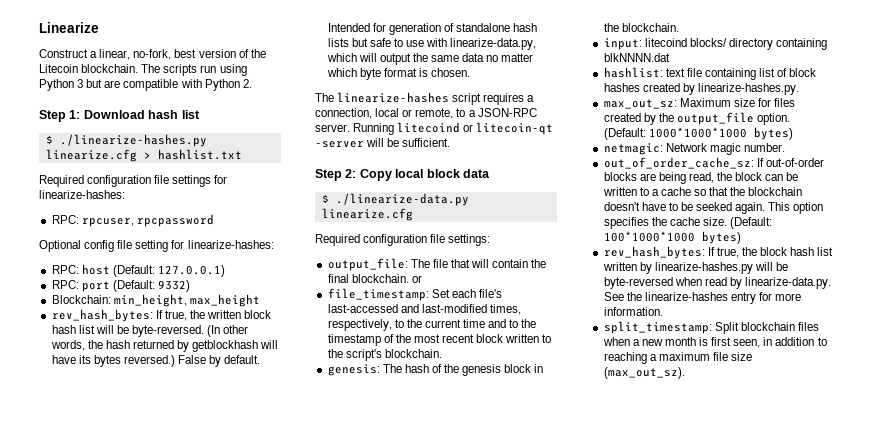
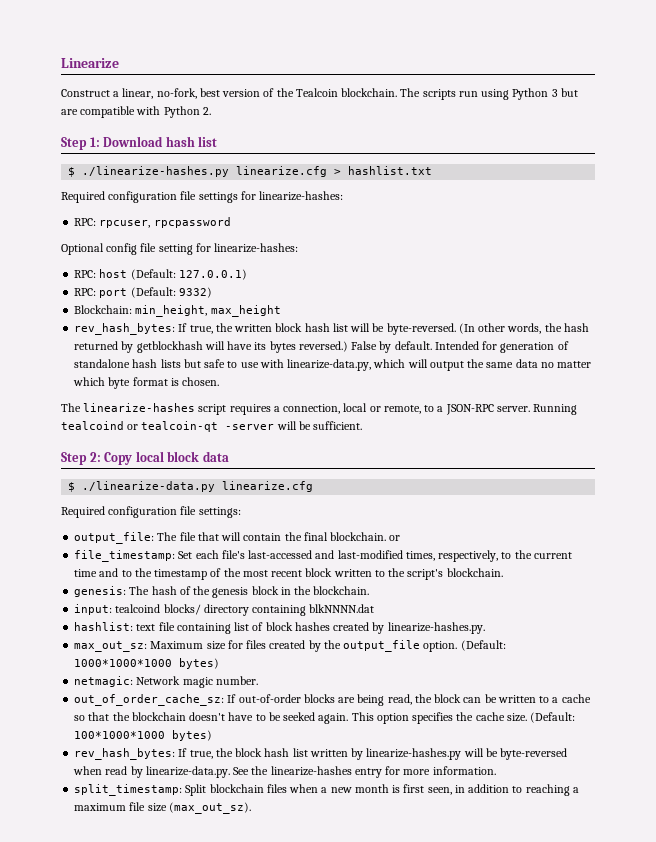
- Construct a linear, no-fork, best version of the Litecoin blockchain.
+ Construct a linear, no-fork, best version of the Tealcoin blockchain.
- Running litecoind or litecoin-qt -server will be sufficient.
+ Running tealcoind or tealcoin-qt -server will be sufficient.
- input: litecoind blocks/ directory containing blkNNNN.dat
+ input: tealcoind blocks/ directory containing blkNNNN.dat

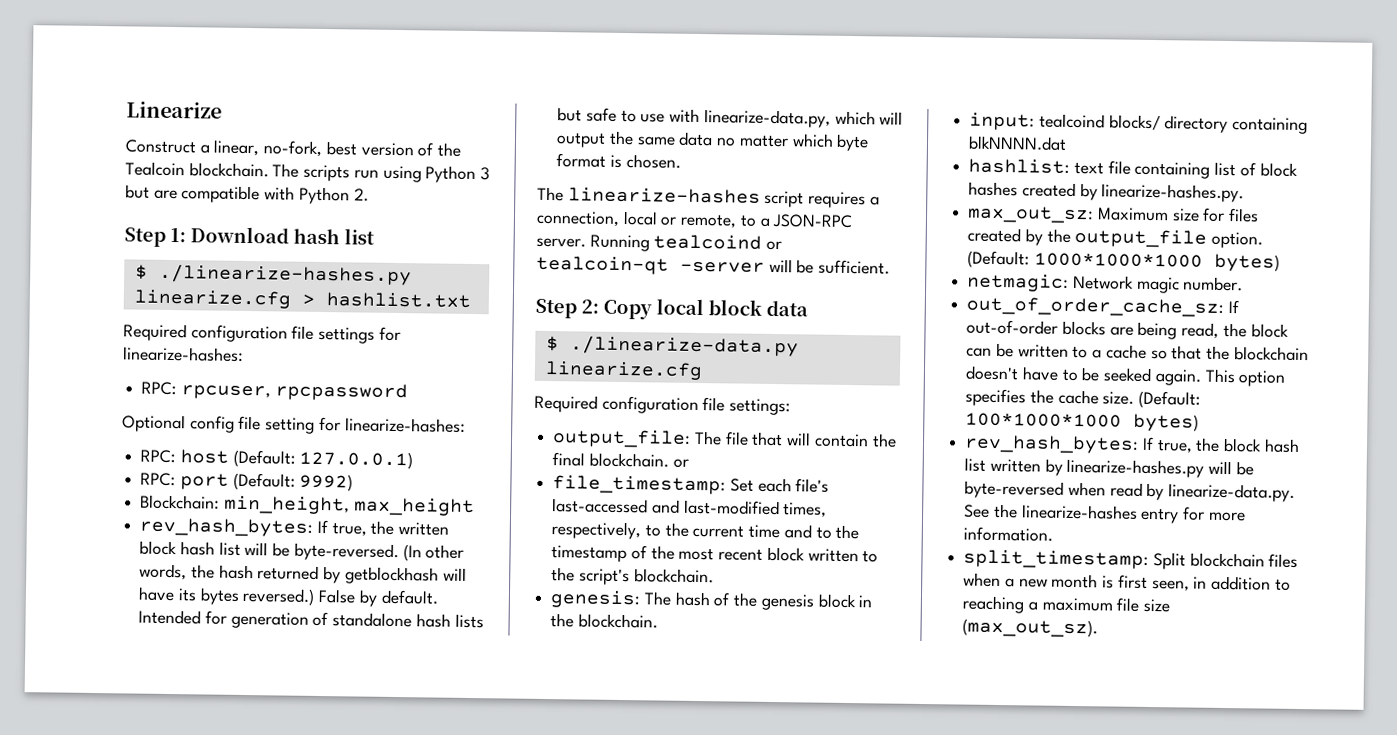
- RPC: port (Default: 9332)
+ RPC: port (Default: 9992)

